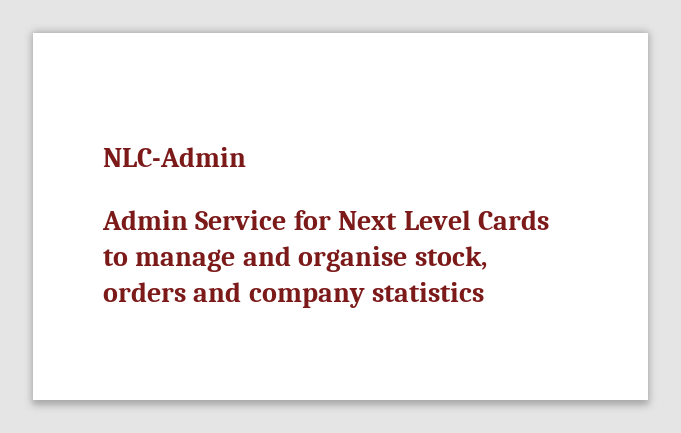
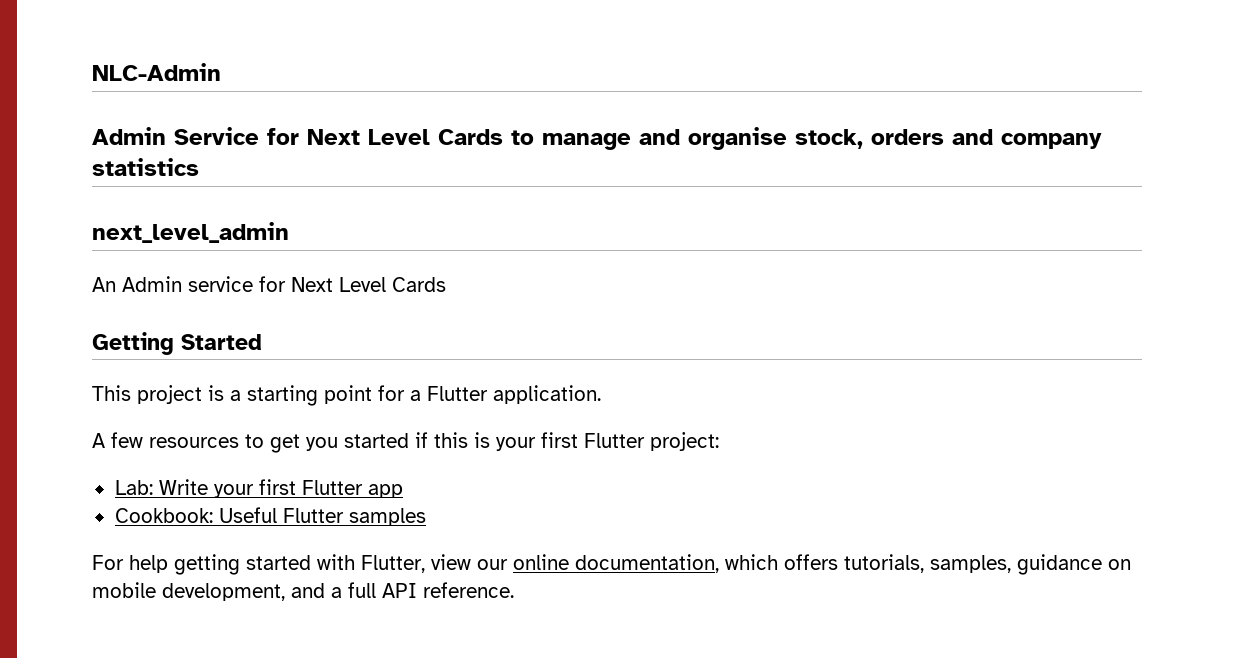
+ next_level_admin
+ An Admin service for Next Level Cards
+ Getting Started
+ This project is a starting point for a Flutter application.
+ A few resources to get you started if this is your first Flutter project:
+ Lab: Write your first Flutter app
+ Cookbook: Useful Flutter samples
+ For help getting started with Flutter, view our online documentation, which offers tutorials, samples, guidance on mobile development, and a full API reference.

